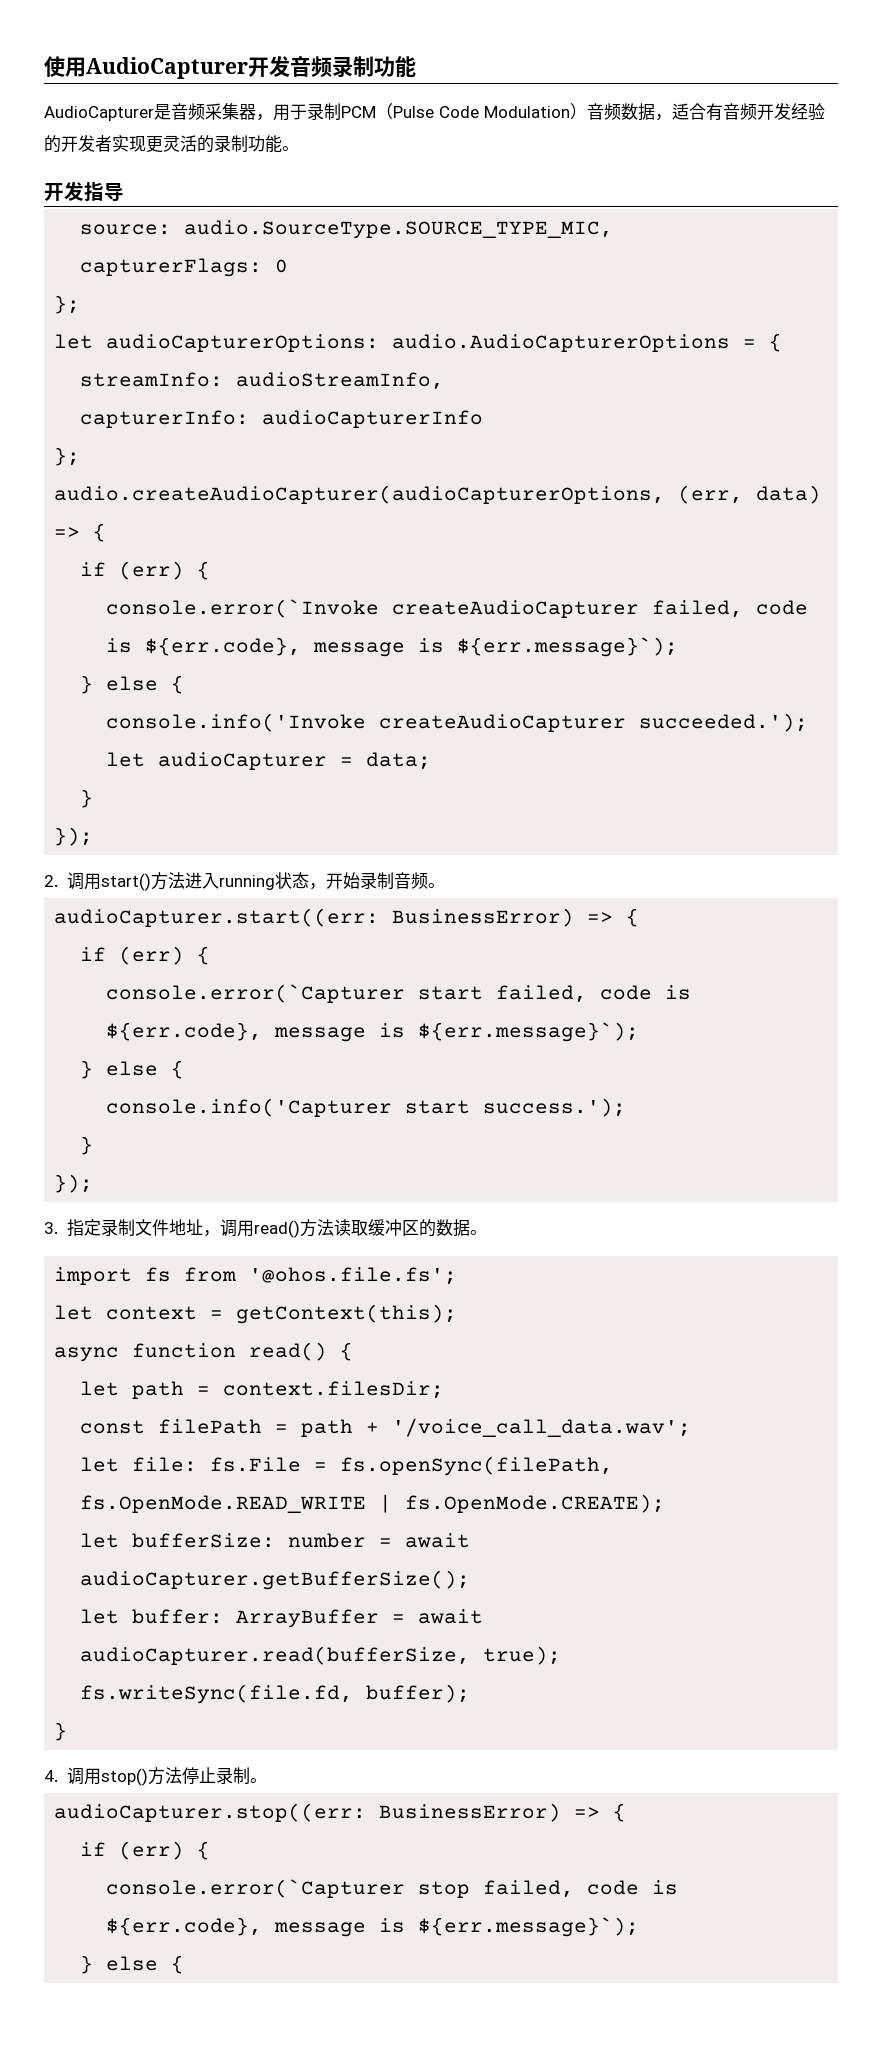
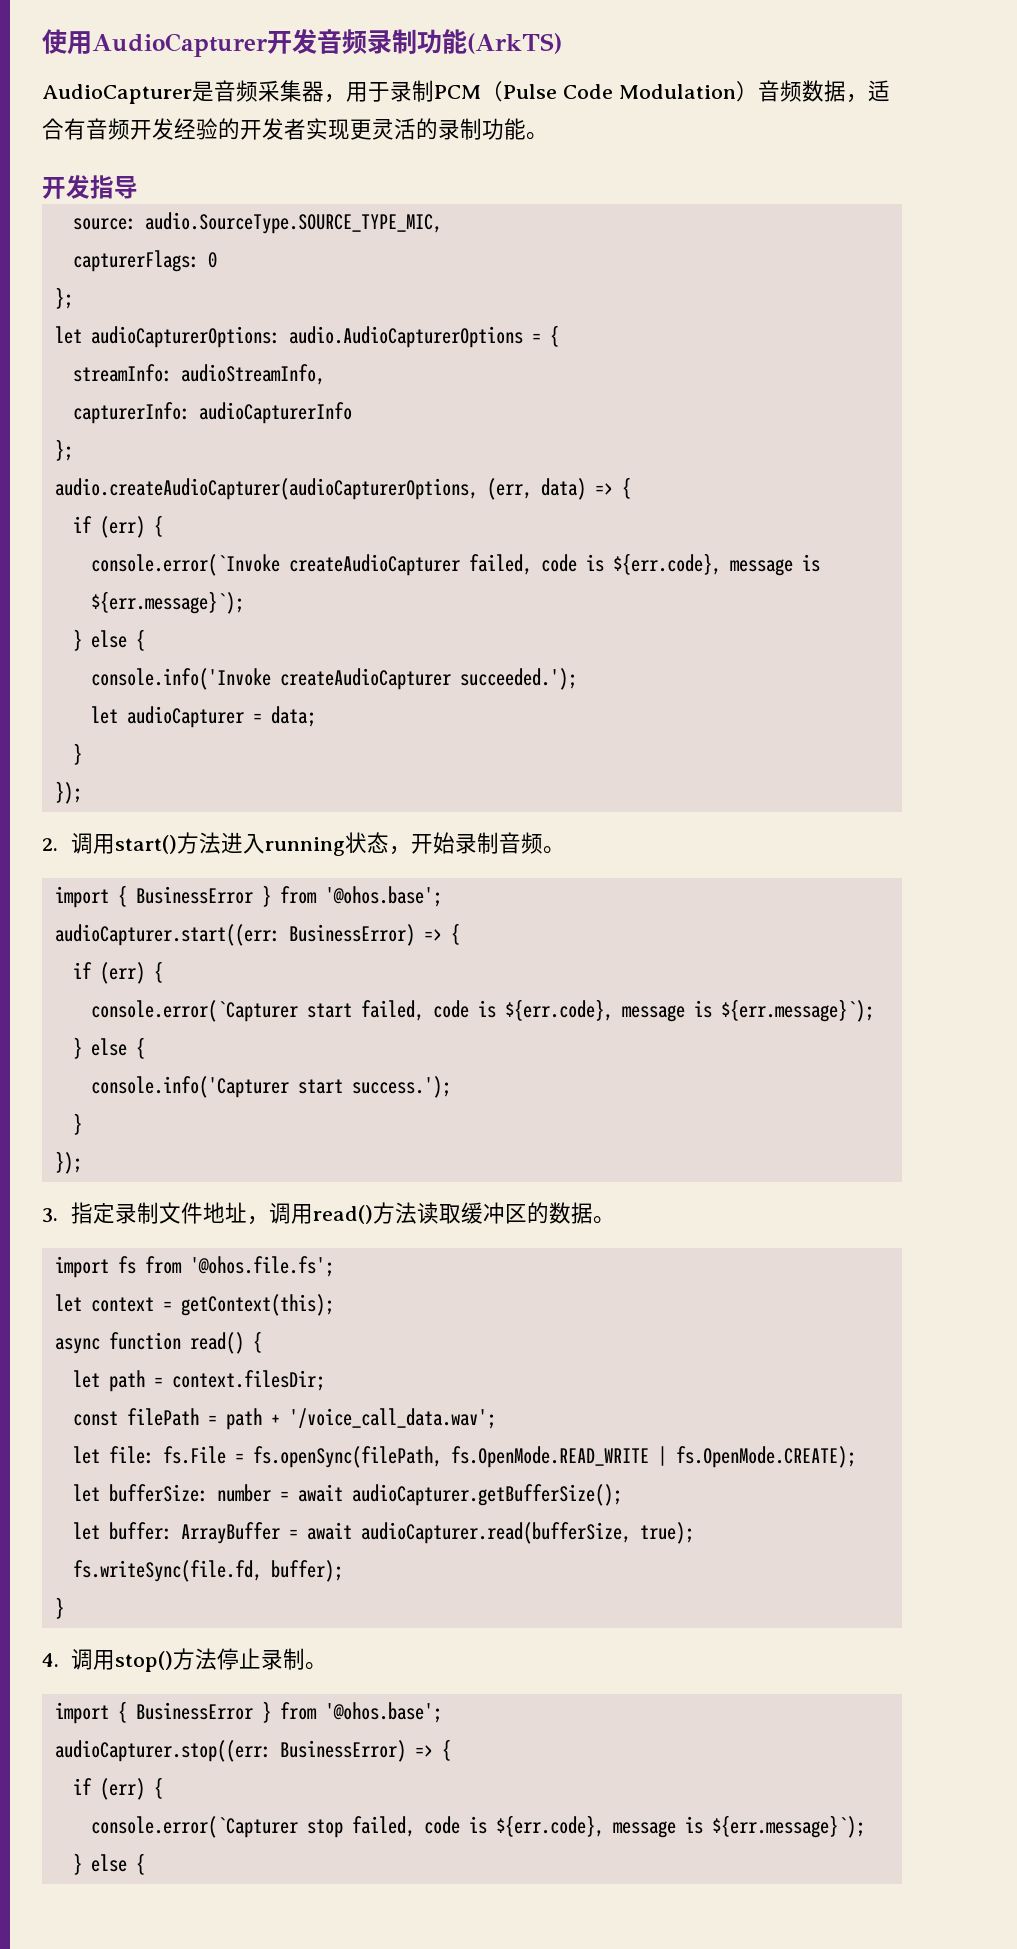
- 使用AudioCapturer开发音频录制功能
+ 使用AudioCapturer开发音频录制功能(ArkTS)
  2.调用start()方法进入running状态，开始录制音频。
+ import { BusinessError } from '@ohos.base';
  4.调用stop()方法停止录制。
+ import { BusinessError } from '@ohos.base';

